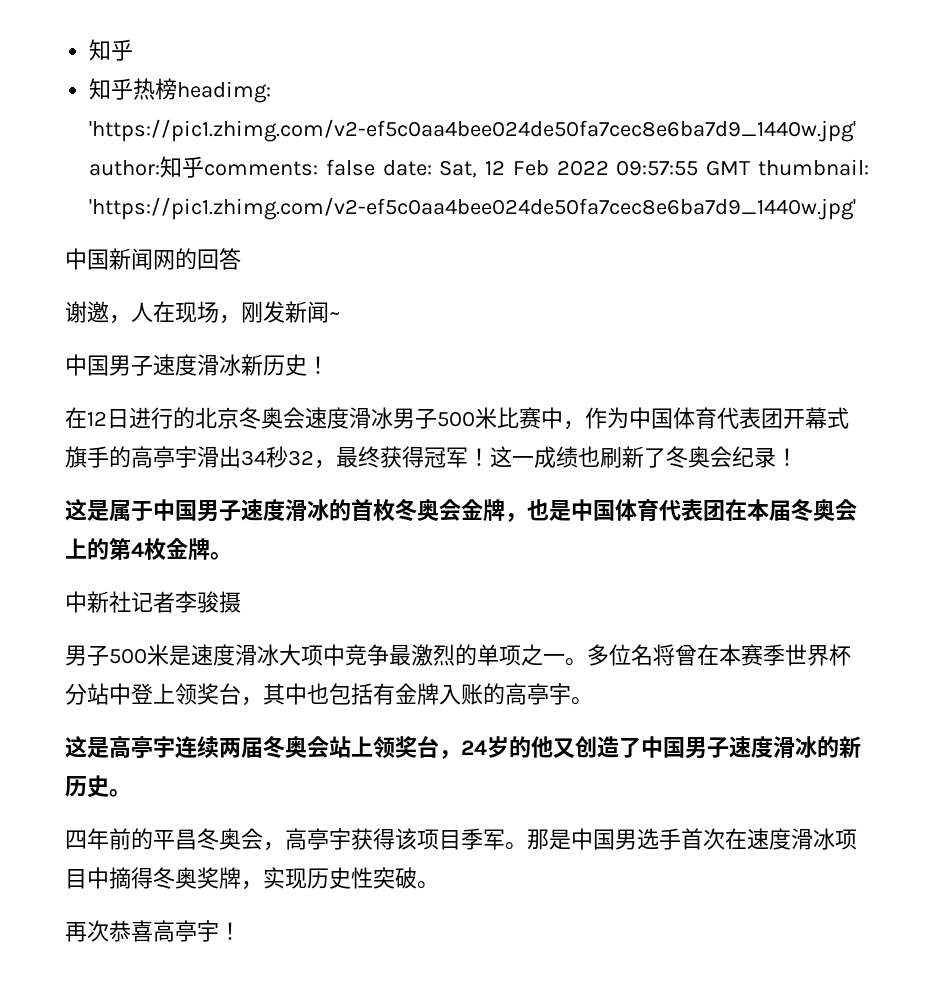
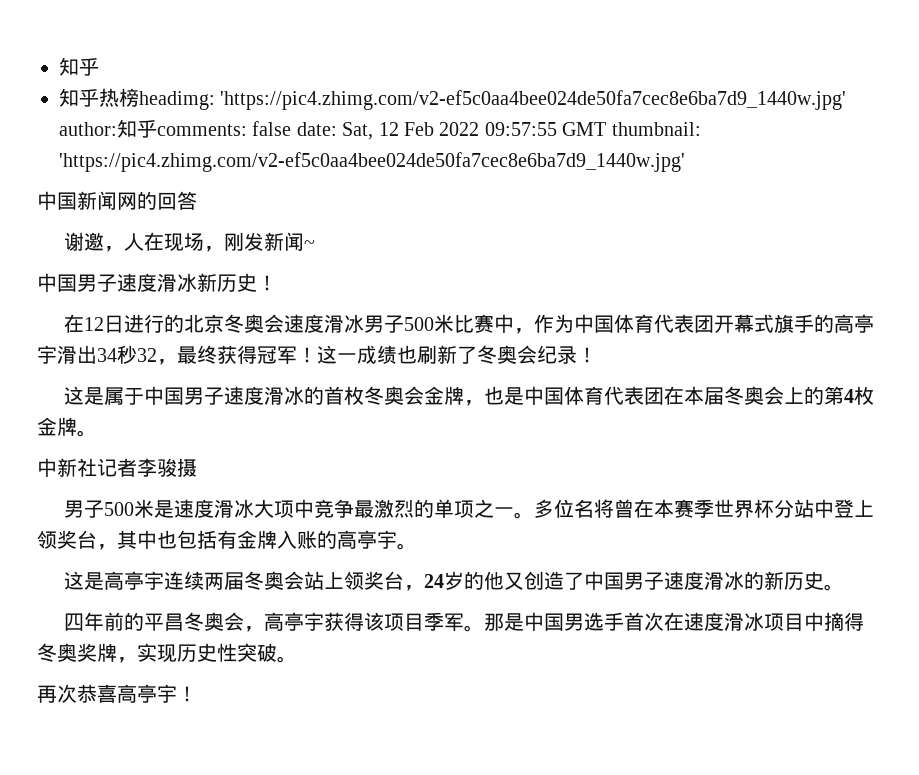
- 知乎热榜headimg: 'https://pic1.zhimg.com/v2-ef5c0aa4bee024de50fa7cec8e6ba7d9_1440w.jpg' author:知乎comments: false date: Sat, 12 Feb 2022 09:57:55 GMT thumbnail: 'https://pic1.zhimg.com/v2-ef5c0aa4bee024de50fa7cec8e6ba7d9_1440w.jpg'
+ 知乎热榜headimg: 'https://pic4.zhimg.com/v2-ef5c0aa4bee024de50fa7cec8e6ba7d9_1440w.jpg' author:知乎comments: false date: Sat, 12 Feb 2022 09:57:55 GMT thumbnail: 'https://pic4.zhimg.com/v2-ef5c0aa4bee024de50fa7cec8e6ba7d9_1440w.jpg'

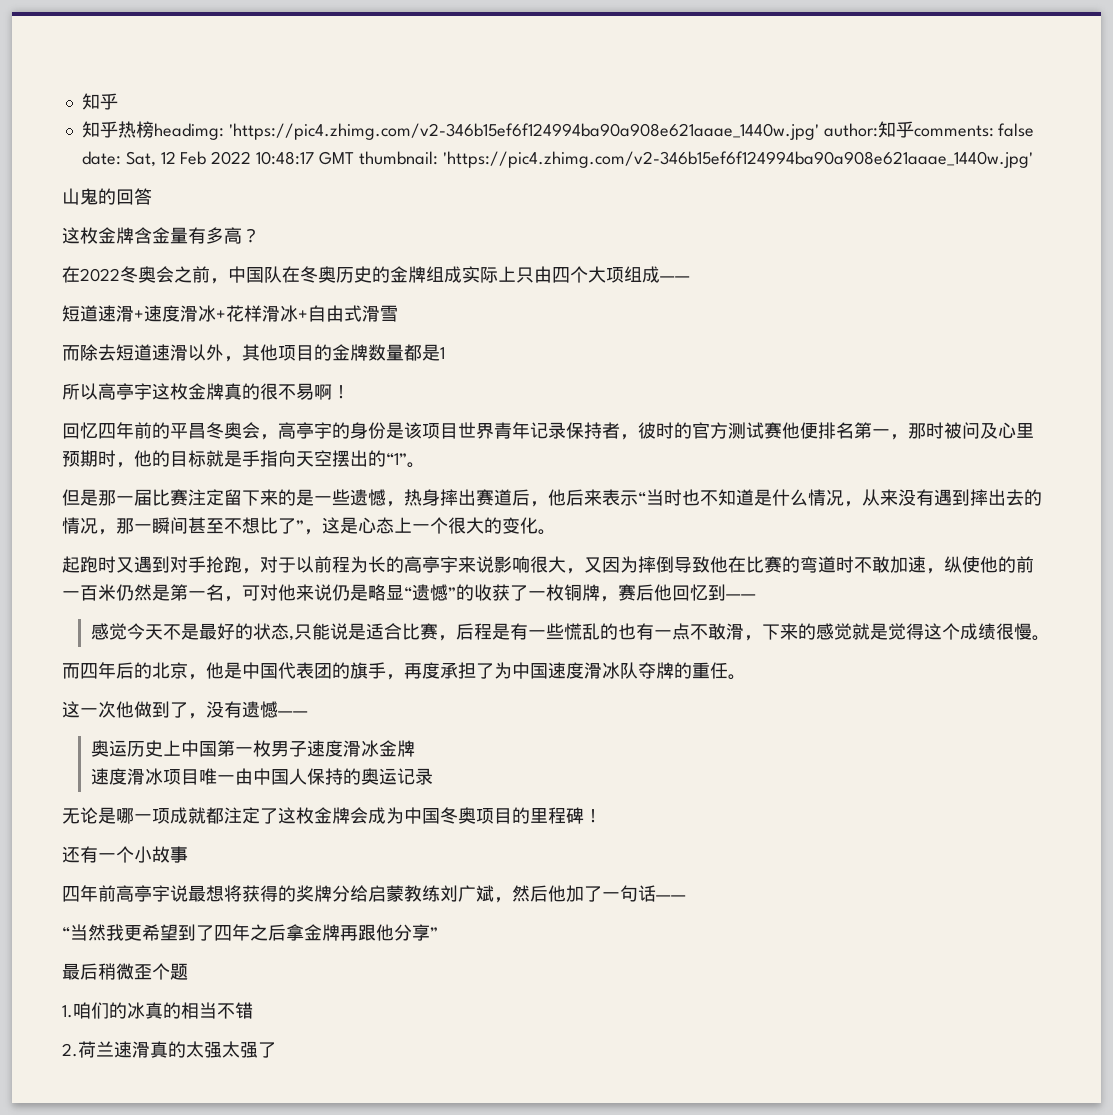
- 知乎热榜headimg: 'https://pic4.zhimg.com/v2-ef5c0aa4bee024de50fa7cec8e6ba7d9_1440w.jpg' author:知乎comments: false date: Sat, 12 Feb 2022 09:57:55 GMT thumbnail: 'https://pic4.zhimg.com/v2-ef5c0aa4bee024de50fa7cec8e6ba7d9_1440w.jpg'
- 中国新闻网的回答
- 谢邀，人在现场，刚发新闻~
- 中国男子速度滑冰新历史！
- 在12日进行的北京冬奥会速度滑冰男子500米比赛中，作为中国体育代表团开幕式旗手的高亭宇滑出34秒32，最终获得冠军！这一成绩也刷新了冬奥会纪录！
- 这是属于中国男子速度滑冰的首枚冬奥会金牌，也是中国体育代表团在本届冬奥会上的第4枚金牌。
- 中新社记者李骏摄
- 男子500米是速度滑冰大项中竞争最激烈的单项之一。多位名将曾在本赛季世界杯分站中登上领奖台，其中也包括有金牌入账的高亭宇。
- 这是高亭宇连续两届冬奥会站上领奖台，24岁的他又创造了中国男子速度滑冰的新历史。
- 四年前的平昌冬奥会，高亭宇获得该项目季军。那是中国男选手首次在速度滑冰项目中摘得冬奥奖牌，实现历史性突破。
- 再次恭喜高亭宇！
+ 知乎热榜headimg: 'https://pic4.zhimg.com/v2-346b15ef6f124994ba90a908e621aaae_1440w.jpg' author:知乎comments: false date: Sat, 12 Feb 2022 10:48:17 GMT thumbnail: 'https://pic4.zhimg.com/v2-346b15ef6f124994ba90a908e621aaae_1440w.jpg'
+ 山鬼的回答
+ 这枚金牌含金量有多高？
+ 在2022冬奥会之前，中国队在冬奥历史的金牌组成实际上只由四个大项组成——
+ 短道速滑+速度滑冰+花样滑冰+自由式滑雪
+ 而除去短道速滑以外，其他项目的金牌数量都是1
+ 所以高亭宇这枚金牌真的很不易啊！
+ 回忆四年前的平昌冬奥会，高亭宇的身份是该项目世界青年记录保持者，彼时的官方测试赛他便排名第一，那时被问及心里预期时，他的目标就是手指向天空摆出的“1”。
+ 但是那一届比赛注定留下来的是一些遗憾，热身摔出赛道后，他后来表示“当时也不知道是什么情况，从来没有遇到摔出去的情况，那一瞬间甚至不想比了”，这是心态上一个很大的变化。
+ 起跑时又遇到对手抢跑，对于以前程为长的高亭宇来说影响很大，又因为摔倒导致他在比赛的弯道时不敢加速，纵使他的前一百米仍然是第一名，可对他来说仍是略显“遗憾”的收获了一枚铜牌，赛后他回忆到——
+ 感觉今天不是最好的状态,只能说是适合比赛，后程是有一些慌乱的也有一点不敢滑，下来的感觉就是觉得这个成绩很慢。
+ 而四年后的北京，他是中国代表团的旗手，再度承担了为中国速度滑冰队夺牌的重任。
+ 这一次他做到了，没有遗憾——
+ 奥运历史上中国第一枚男子速度滑冰金牌
+ 速度滑冰项目唯一由中国人保持的奥运记录
+ 无论是哪一项成就都注定了这枚金牌会成为中国冬奥项目的里程碑！
+ 还有一个小故事
+ 四年前高亭宇说最想将获得的奖牌分给启蒙教练刘广斌，然后他加了一句话——
+ “当然我更希望到了四年之后拿金牌再跟他分享”
+ 最后稍微歪个题
+ 1.咱们的冰真的相当不错
+ 2.荷兰速滑真的太强太强了

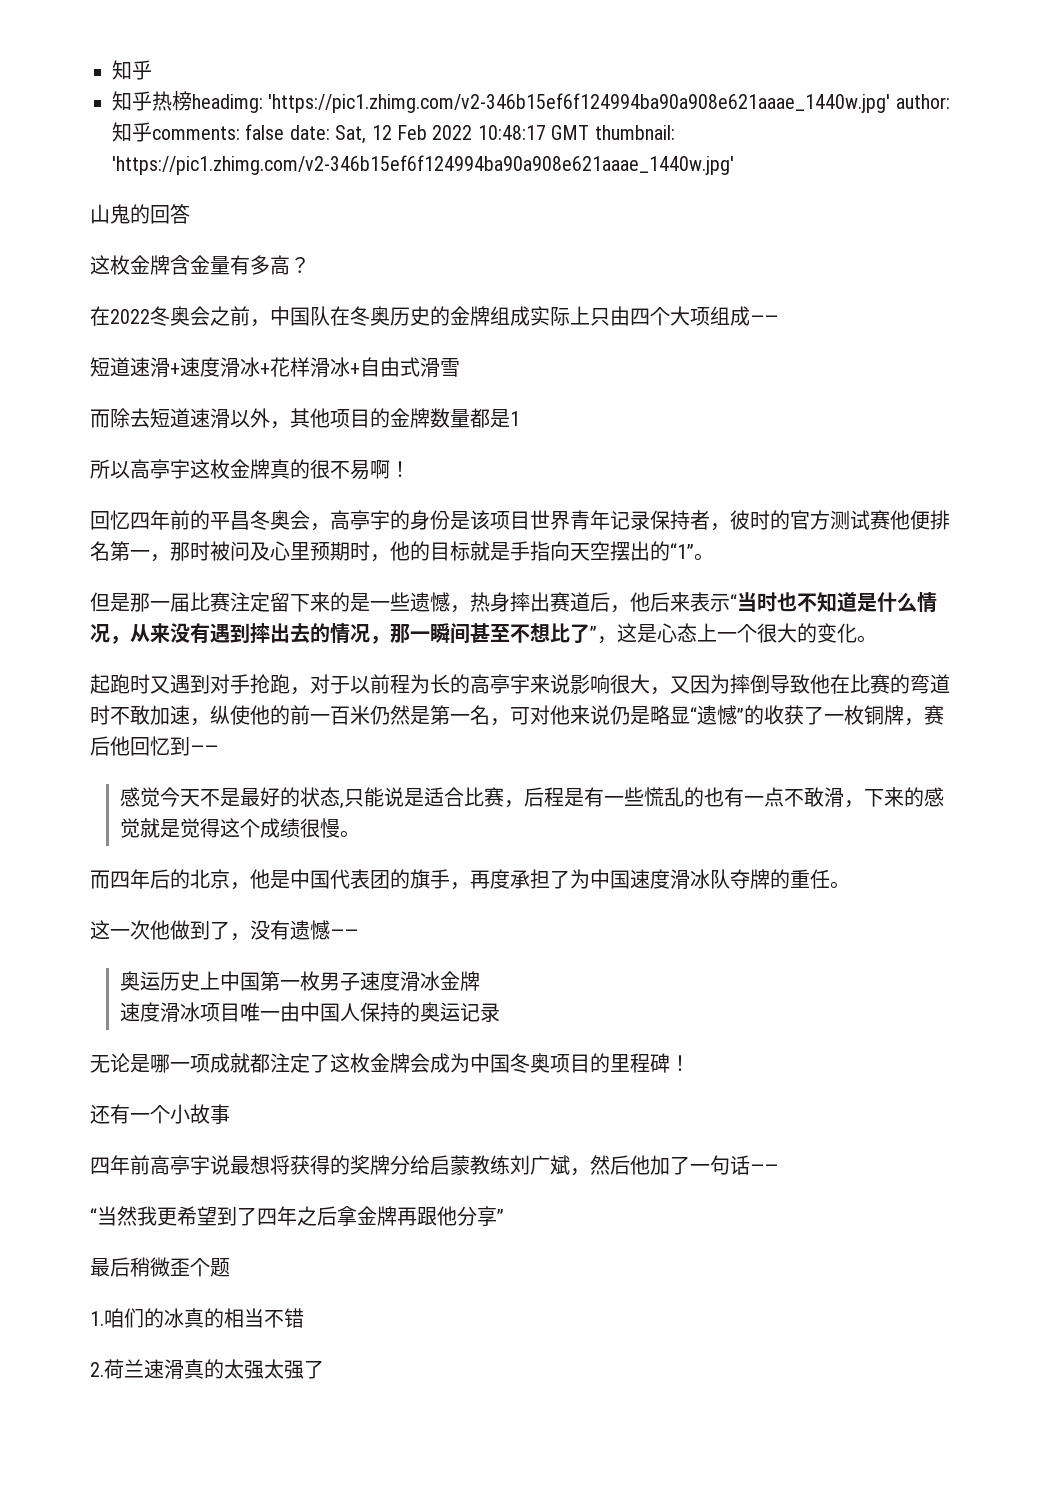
- 知乎热榜headimg: 'https://pic4.zhimg.com/v2-346b15ef6f124994ba90a908e621aaae_1440w.jpg' author:知乎comments: false date: Sat, 12 Feb 2022 10:48:17 GMT thumbnail: 'https://pic4.zhimg.com/v2-346b15ef6f124994ba90a908e621aaae_1440w.jpg'
+ 知乎热榜headimg: 'https://pic1.zhimg.com/v2-346b15ef6f124994ba90a908e621aaae_1440w.jpg' author:知乎comments: false date: Sat, 12 Feb 2022 10:48:17 GMT thumbnail: 'https://pic1.zhimg.com/v2-346b15ef6f124994ba90a908e621aaae_1440w.jpg'

